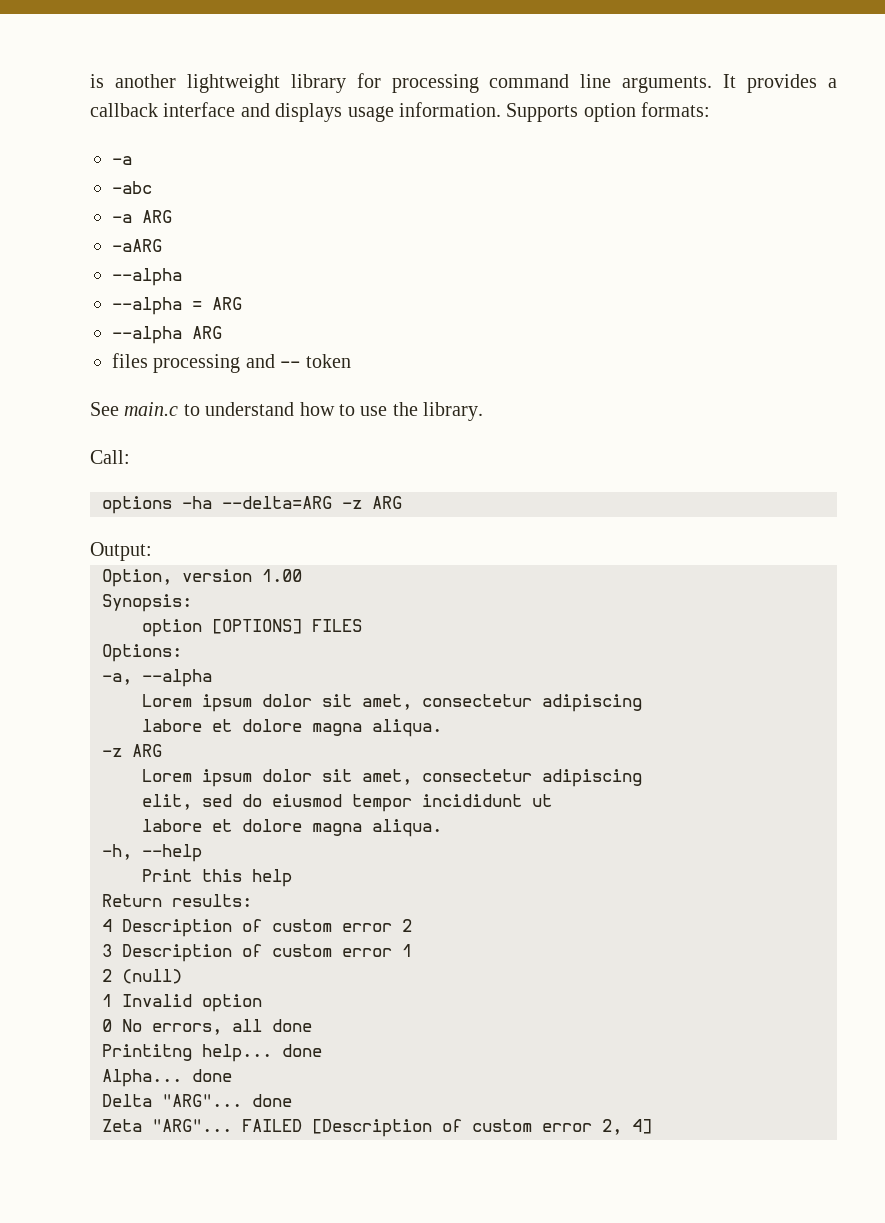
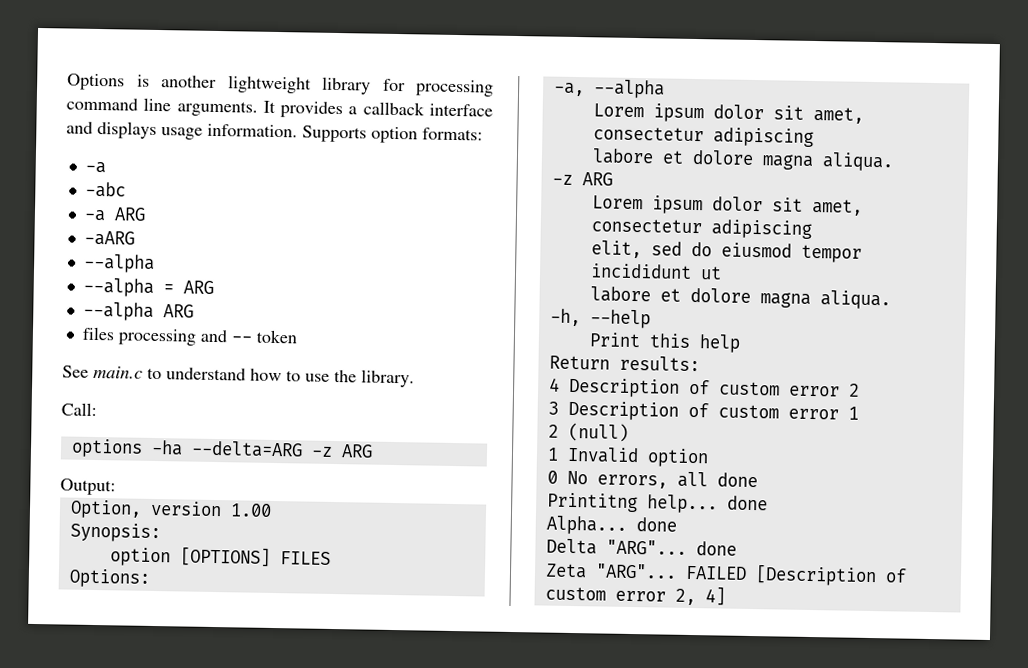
- is another lightweight library for processing command line arguments.
+ Options is another lightweight library for processing command line arguments.

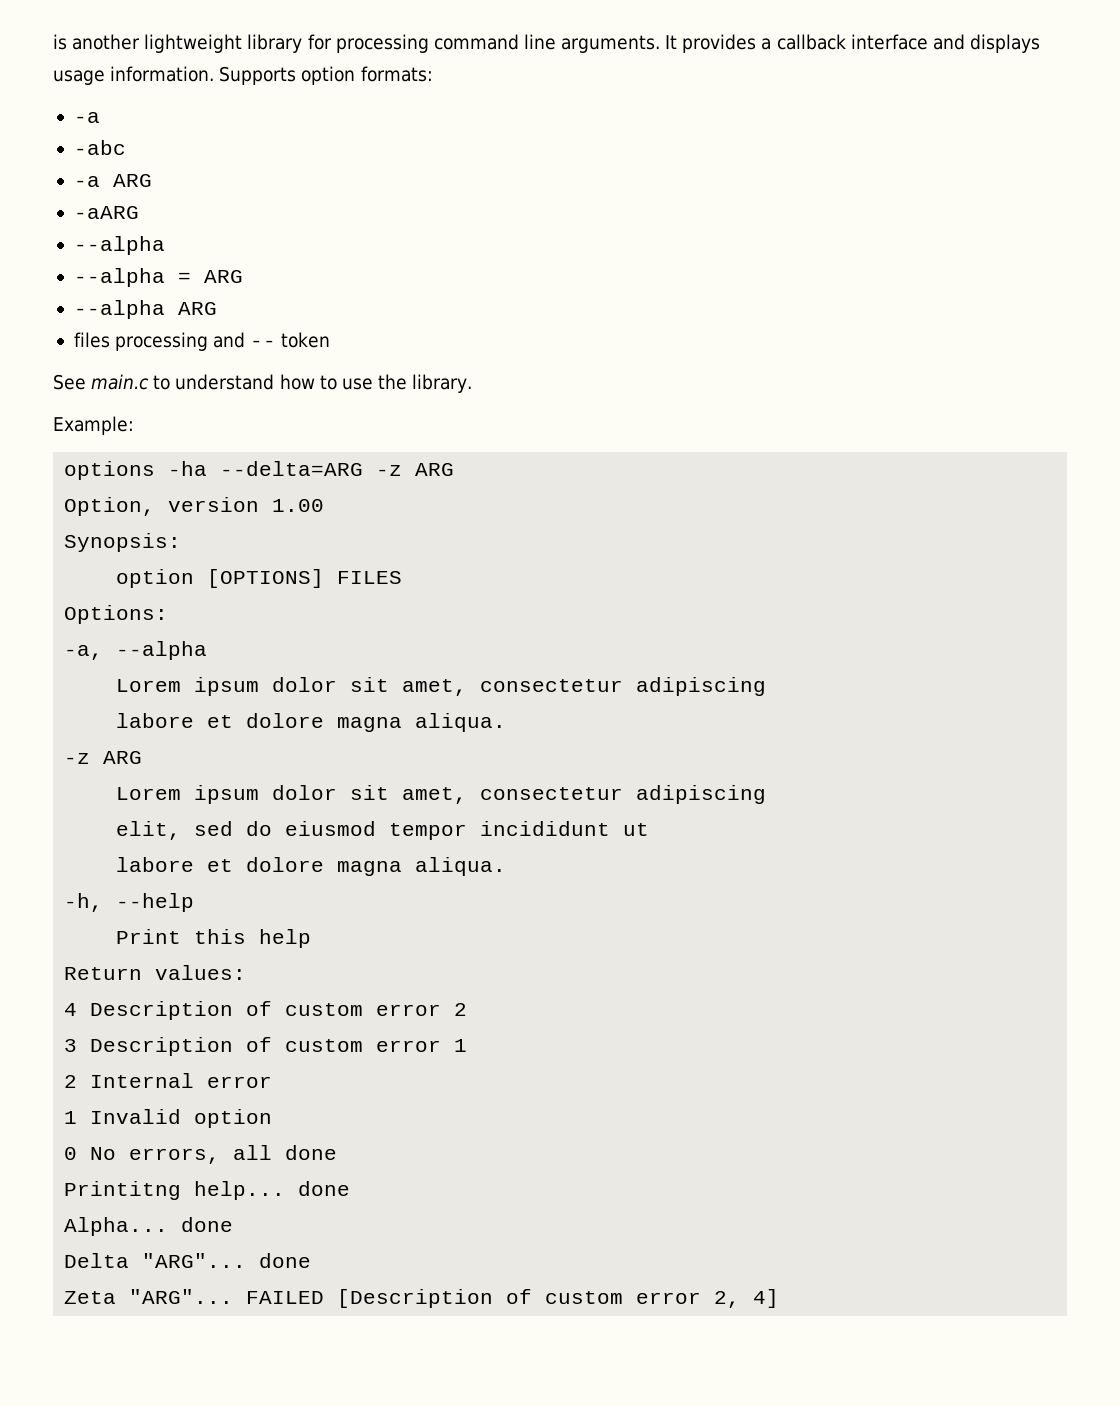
- Options is another lightweight library for processing command line arguments.
+ is another lightweight library for processing command line arguments.
- Call:
+ Example:
- Output:
- Return results:
+ Return values:
- 2 (null)
+ 2 Internal error

